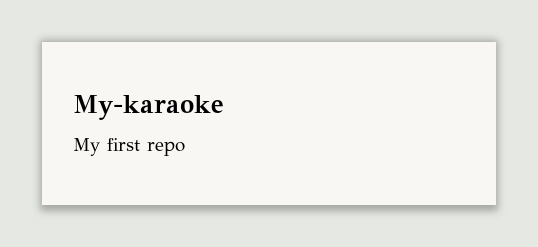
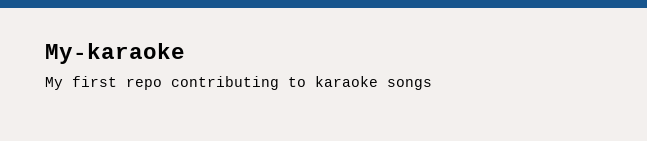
- My first repo
+ My first repo contributing to karaoke songs

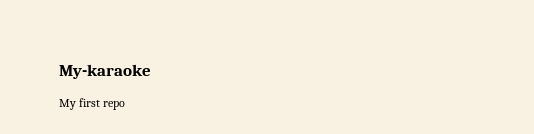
- My first repo contributing to karaoke songs
+ My first repo

